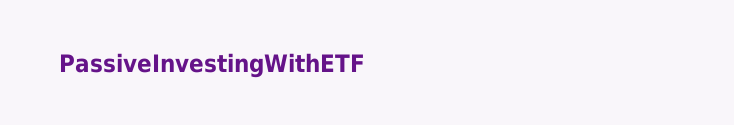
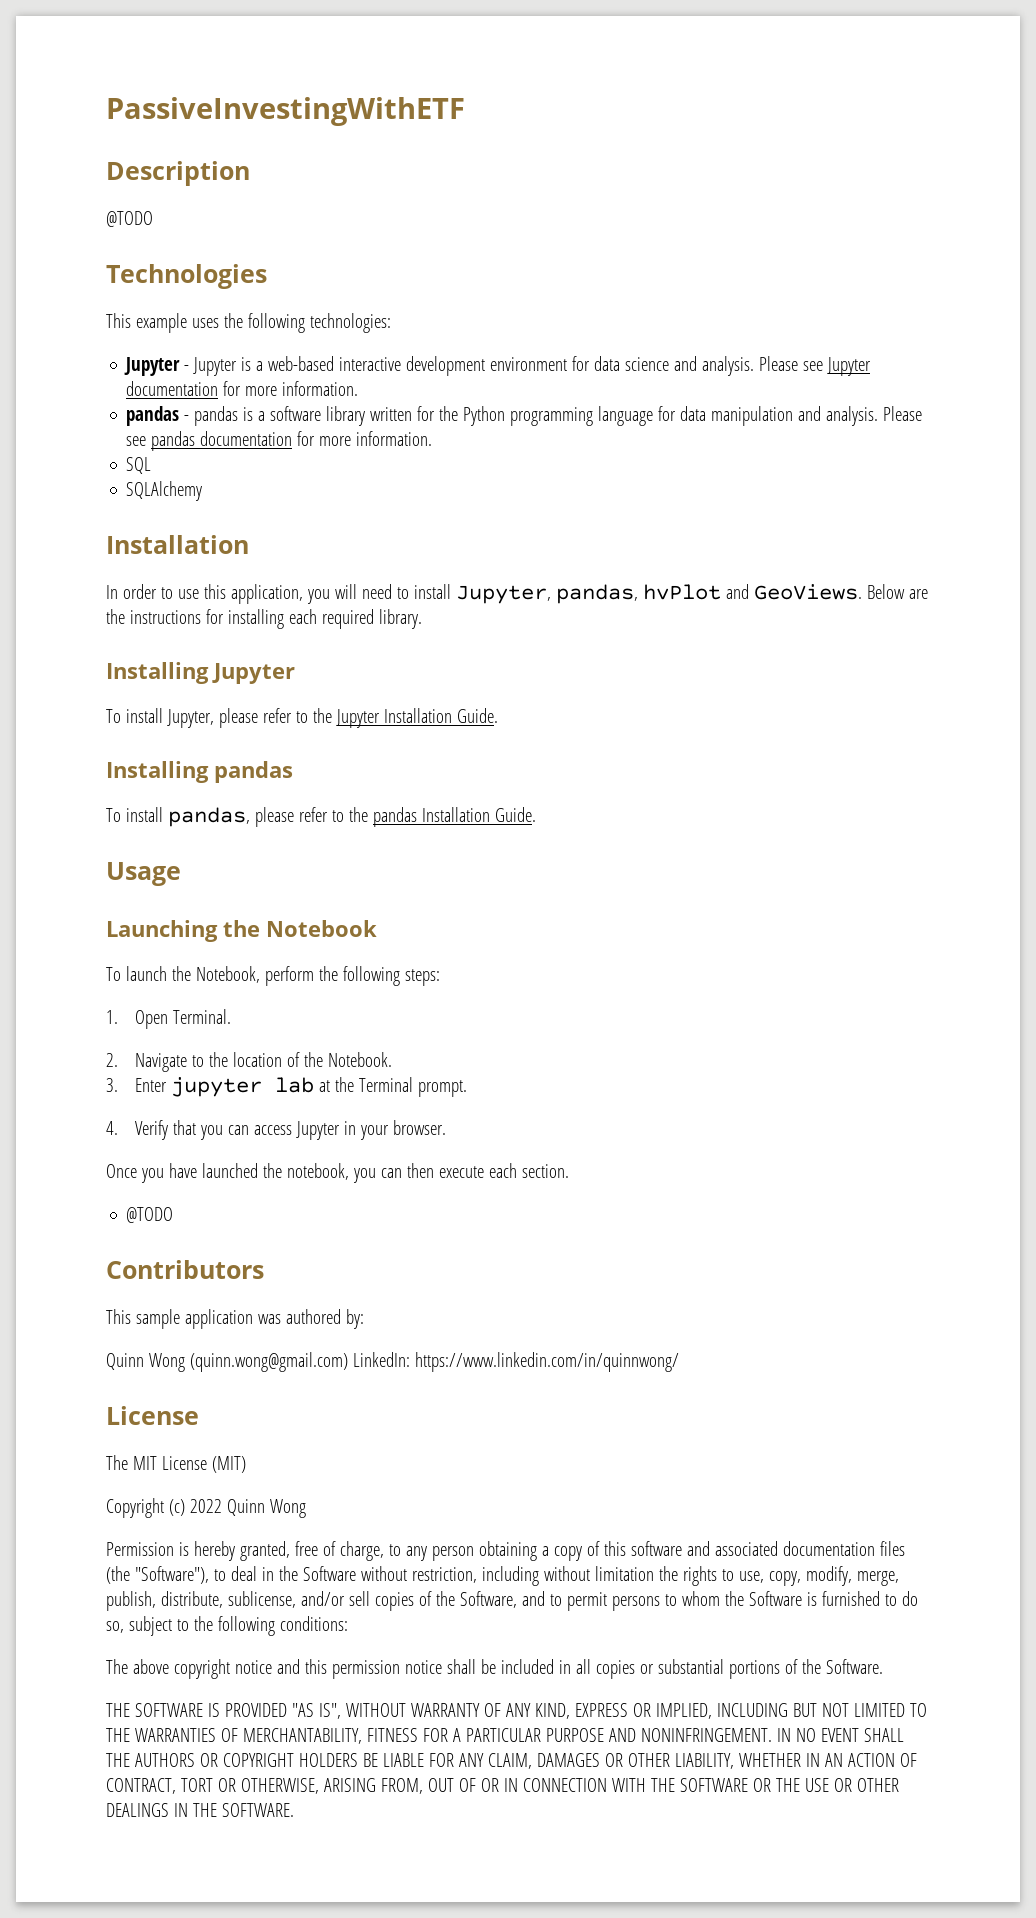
+ Description
+ @TODO
+ Technologies
+ This example uses the following technologies:
+ Jupyter - Jupyter is a web-based interactive development environment for data science and analysis. Please see Jupyter documentation for more information.
+ pandas - pandas is a software library written for the Python programming language for data manipulation and analysis. Please see pandas documentation for more information.
+ SQL
+ SQLAlchemy
+ Installation
+ In order to use this application, you will need to install Jupyter, pandas, hvPlot and GeoViews. Below are the instructions for installing each required library.
+ Installing Jupyter
+ To install Jupyter, please refer to the Jupyter Installation Guide.
+ Installing pandas
+ To install pandas, please refer to the pandas Installation Guide.
+ Usage
+ Launching the Notebook
+ To launch the Notebook, perform the following steps:
+ 1. Open Terminal.
+ 2. Navigate to the location of the Notebook.
+ 3. Enter jupyter lab at the Terminal prompt.
+ 4. Verify that you can access Jupyter in your browser.
+ Once you have launched the notebook, you can then execute each section.
+ @TODO
+ Contributors
+ This sample application was authored by:
+ Quinn Wong (quinn.wong@gmail.com) LinkedIn: https://www.linkedin.com/in/quinnwong/
+ License
+ The MIT License (MIT)
+ Copyright (c) 2022 Quinn Wong
+ Permission is hereby granted, free of charge, to any person obtaining a copy of this software and associated documentation files (the "Software"), to deal in the Software without restriction, including without limitation the rights to use, copy, modify, merge, publish, distribute, sublicense, and/or sell copies of the Software, and to permit persons to whom the Software is furnished to do so, subject to the following conditions:
+ The above copyright notice and this permission notice shall be included in all copies or substantial portions of the Software.
+ THE SOFTWARE IS PROVIDED "AS IS", WITHOUT WARRANTY OF ANY KIND, EXPRESS OR IMPLIED, INCLUDING BUT NOT LIMITED TO THE WARRANTIES OF MERCHANTABILITY, FITNESS FOR A PARTICULAR PURPOSE AND NONINFRINGEMENT. IN NO EVENT SHALL THE AUTHORS OR COPYRIGHT HOLDERS BE LIABLE FOR ANY CLAIM, DAMAGES OR OTHER LIABILITY, WHETHER IN AN ACTION OF CONTRACT, TORT OR OTHERWISE, ARISING FROM, OUT OF OR IN CONNECTION WITH THE SOFTWARE OR THE USE OR OTHER DEALINGS IN THE SOFTWARE.

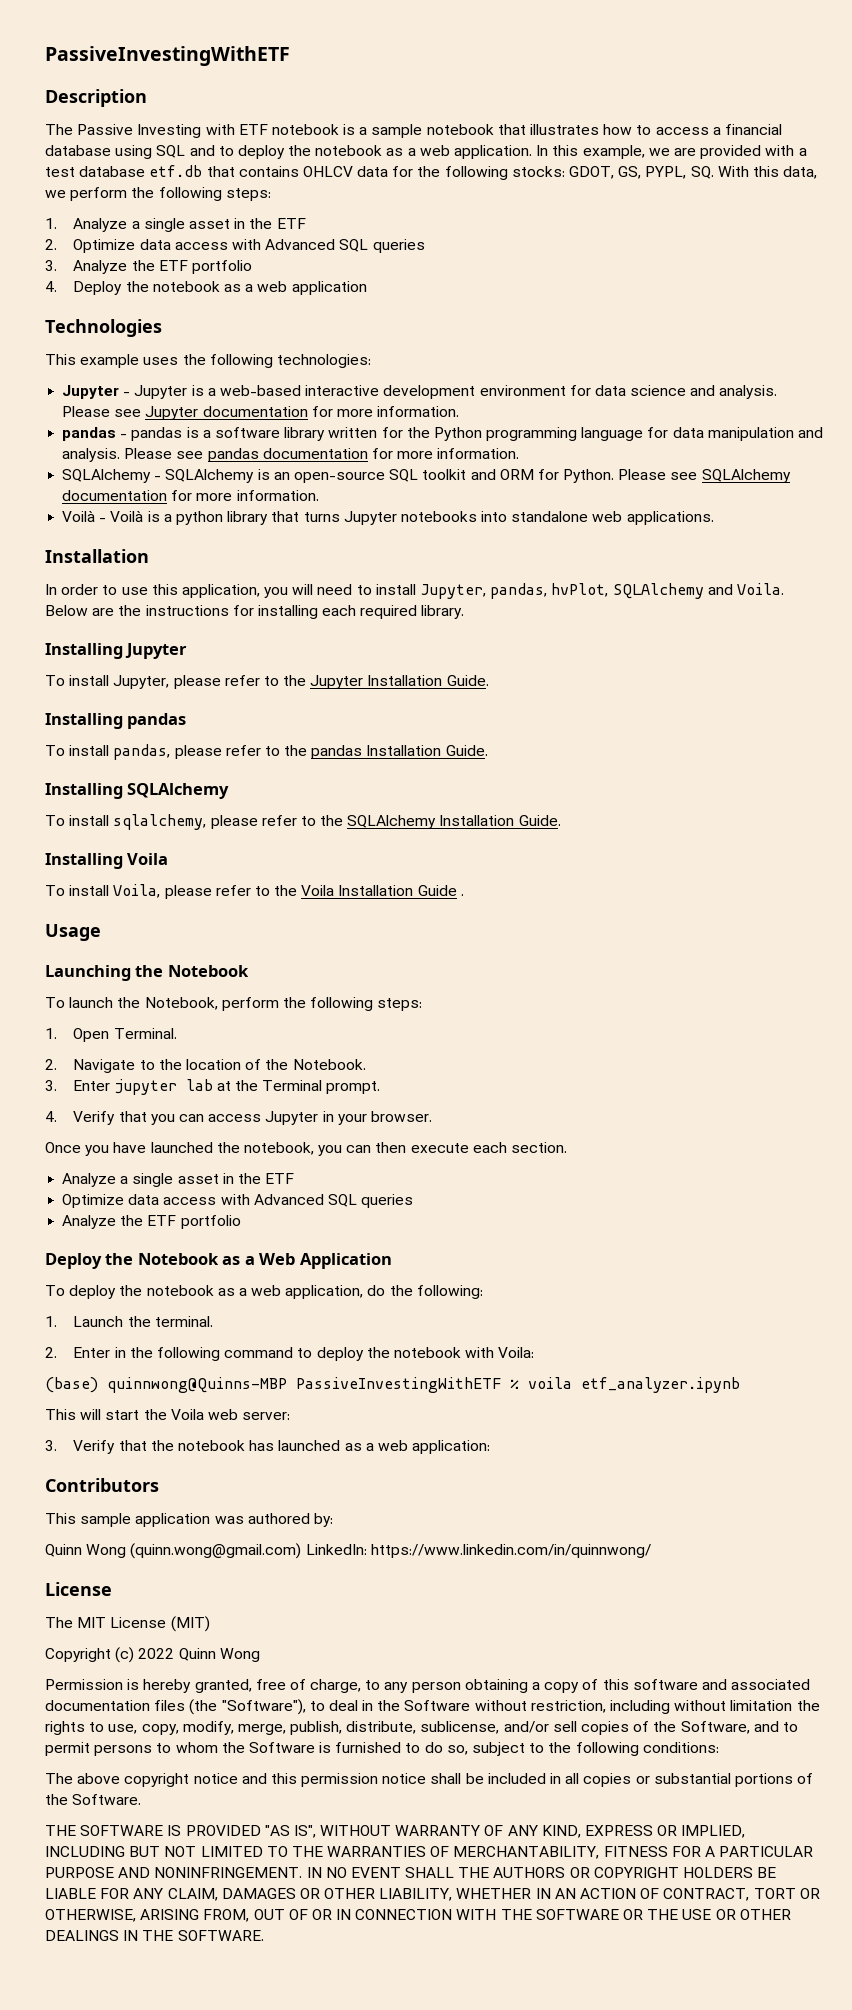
  Description
- @TODO
+ The Passive Investing with ETF notebook is a sample notebook that illustrates how to access a financial database using SQL and to deploy the notebook as a web application. In this example, we are provided with a test database etf.db that contains OHLCV data for the following stocks: GDOT, GS, PYPL, SQ. With this data, we perform the following steps:
+ 1. Analyze a single asset in the ETF
+ 2. Optimize data access with Advanced SQL queries
+ 3. Analyze the ETF portfolio
+ 4. Deploy the notebook as a web application
- SQL
- SQLAlchemy
+ SQLAlchemy - SQLAlchemy is an open-source SQL toolkit and ORM for Python. Please see SQLAlchemy documentation for more information.
+ Voilà - Voilà is a python library that turns Jupyter notebooks into standalone web applications.
- In order to use this application, you will need to install Jupyter, pandas, hvPlot and GeoViews.
+ In order to use this application, you will need to install Jupyter, pandas, hvPlot, SQLAlchemy and Voila.
+ Installing SQLAlchemy
+ To install sqlalchemy, please refer to the SQLAlchemy Installation Guide.
+ Installing Voila
+ To install Voila, please refer to the Voila Installation Guide .
  Once you have launched the notebook, you can then execute each section.
- @TODO
+ Analyze a single asset in the ETF
+ Optimize data access with Advanced SQL queries
+ Analyze the ETF portfolio
+ Deploy the Notebook as a Web Application
+ To deploy the notebook as a web application, do the following:
+ 1. Launch the terminal.
+ 2. Enter in the following command to deploy the notebook with Voila:
+ (base) quinnwong@Quinns-MBP PassiveInvestingWithETF % voila etf_analyzer.ipynb
+ This will start the Voila web server:
+ 3. Verify that the notebook has launched as a web application:

